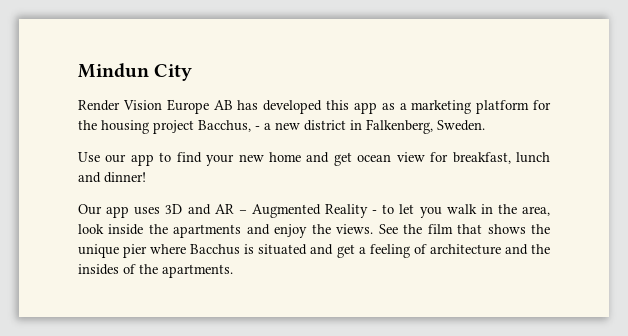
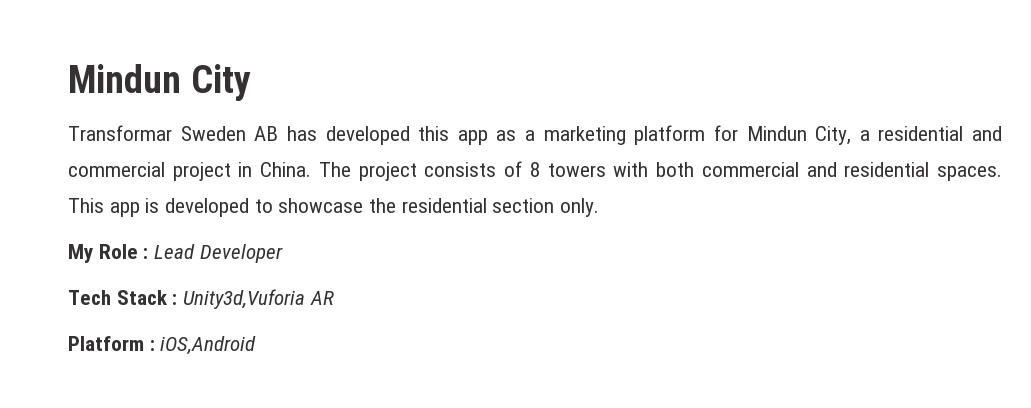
- Render Vision Europe AB has developed this app as a marketing platform for the housing project Bacchus, - a new district in Falkenberg, Sweden.
- Use our app to find your new home and get ocean view for breakfast, lunch and dinner!
- Our app uses 3D and AR – Augmented Reality - to let you walk in the area, look inside the apartments and enjoy the views. See the film that shows the unique pier where Bacchus is situated and get a feeling of architecture and the insides of the apartments.
+ Transformar Sweden AB has developed this app as a marketing platform for Mindun City, a residential and commercial project in China. The project consists of 8 towers with both commercial and residential spaces. This app is developed to showcase the residential section only.
+ My Role : Lead Developer
+ Tech Stack : Unity3d,Vuforia AR
+ Platform : iOS,Android

